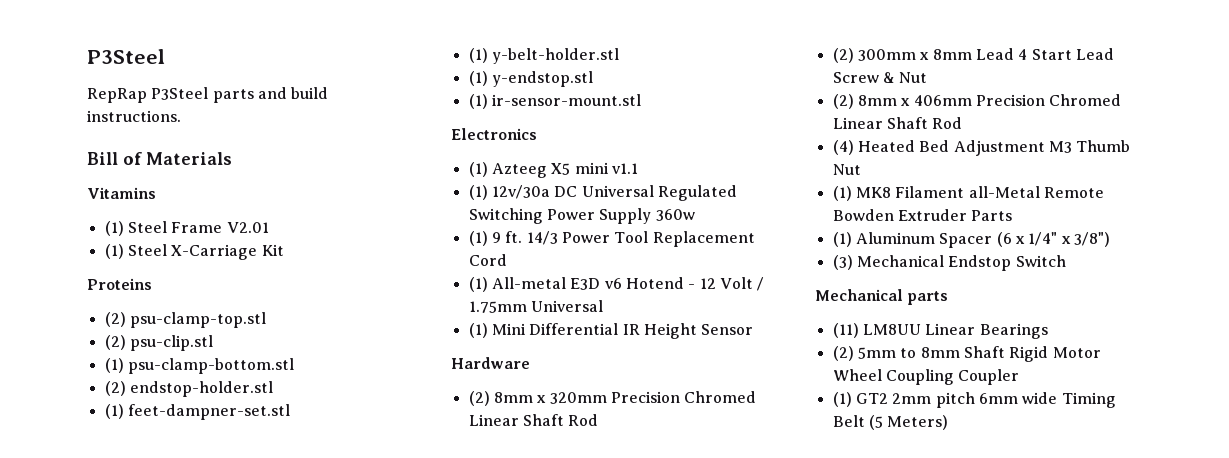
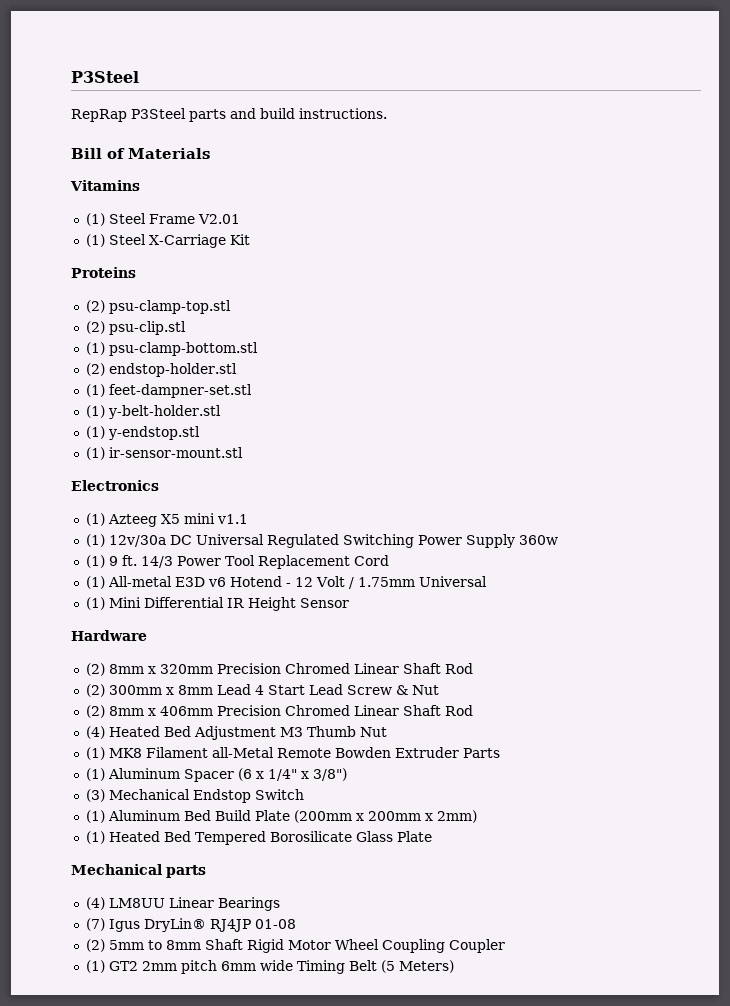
+ (1) Aluminum Bed Build Plate (200mm x 200mm x 2mm)
+ (1) Heated Bed Tempered Borosilicate Glass Plate
- (11) LM8UU Linear Bearings
+ (4) LM8UU Linear Bearings
+ (7) Igus DryLin® RJ4JP 01-08

